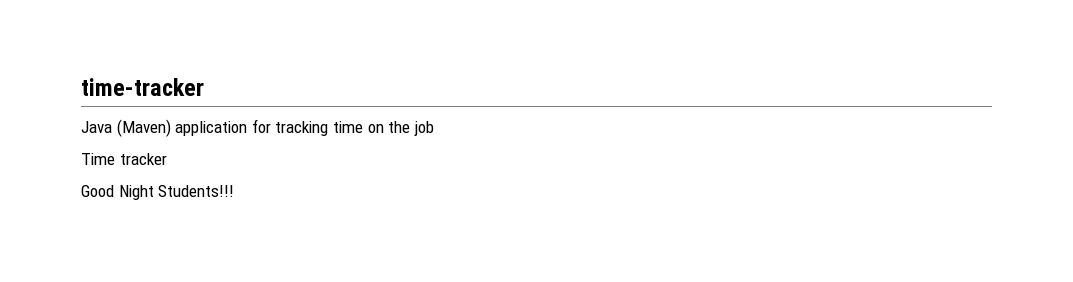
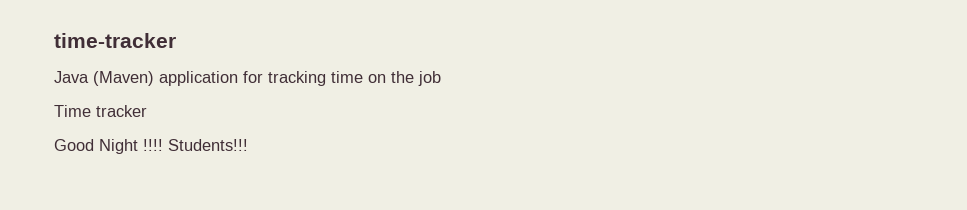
- Good Night Students!!!
+ Good Night !!!! Students!!!

